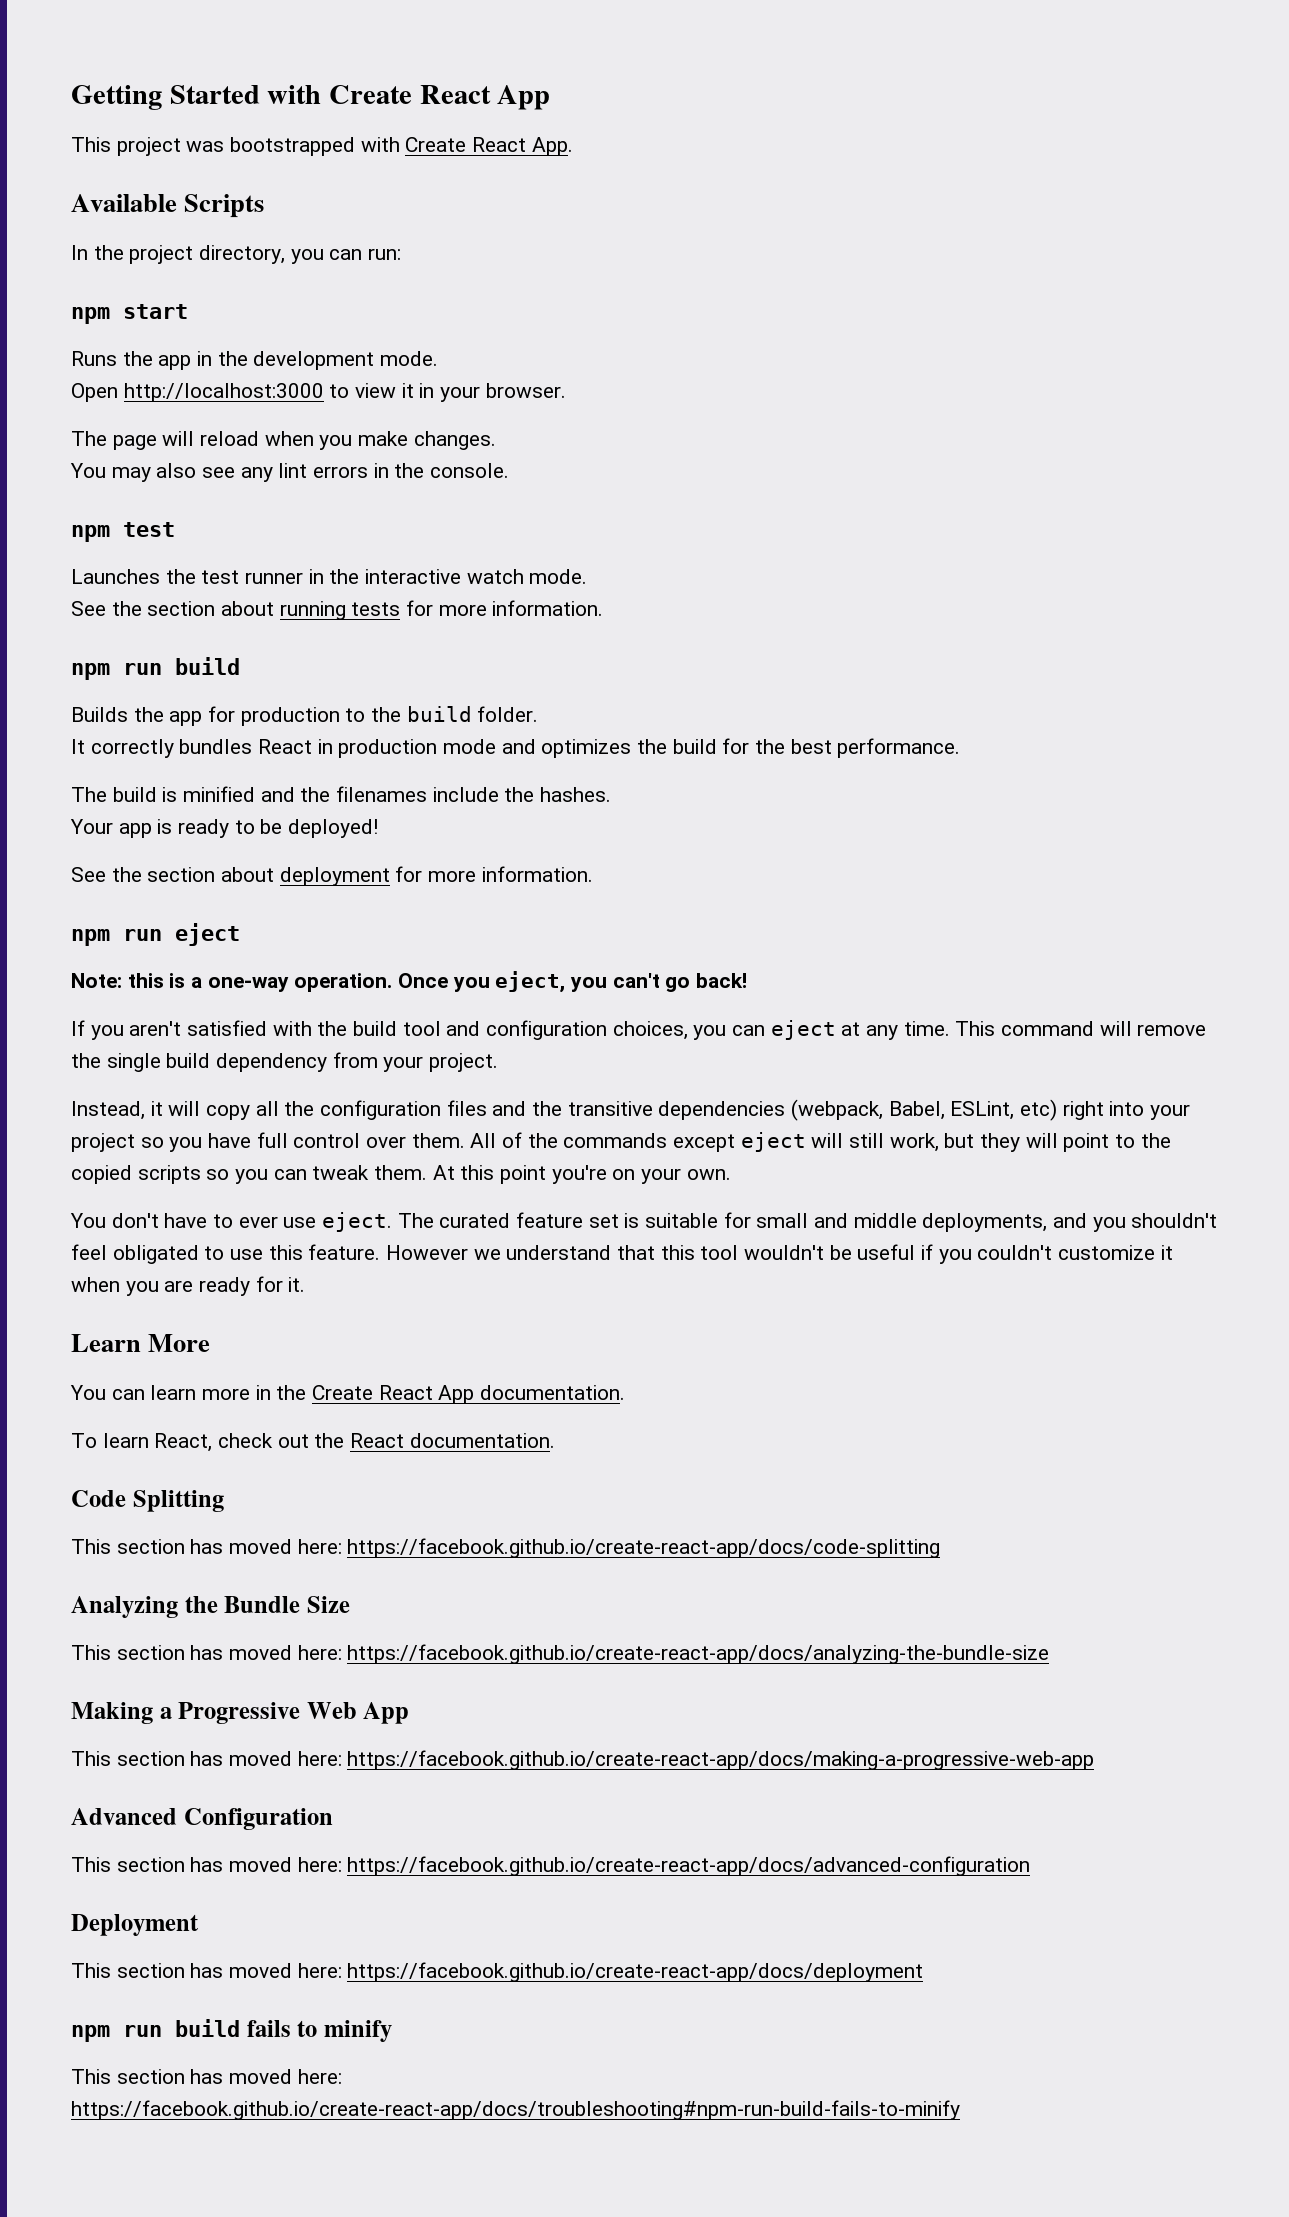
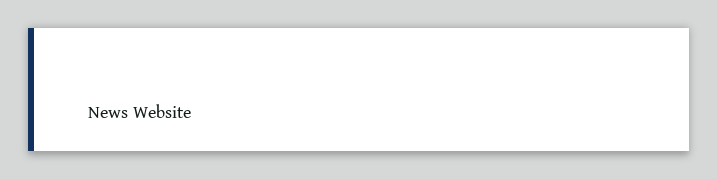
- Getting Started with Create React App
- This project was bootstrapped with Create React App.
- Available Scripts
- In the project directory, you can run:
- npm start
- Runs the app in the development mode.
- Open http://localhost:3000 to view it in your browser.
- The page will reload when you make changes.
- You may also see any lint errors in the console.
- npm test
- Launches the test runner in the interactive watch mode.
- See the section about running tests for more information.
- npm run build
- Builds the app for production to the build folder.
- It correctly bundles React in production mode and optimizes the build for the best performance.
- The build is minified and the filenames include the hashes.
- Your app is ready to be deployed!
- See the section about deployment for more information.
- npm run eject
- Note: this is a one-way operation. Once you eject, you can't go back!
- If you aren't satisfied with the build tool and configuration choices, you can eject at any time. This command will remove the single build dependency from your project.
- Instead, it will copy all the configuration files and the transitive dependencies (webpack, Babel, ESLint, etc) right into your project so you have full control over them. All of the commands except eject will still work, but they will point to the copied scripts so you can tweak them. At this point you're on your own.
- You don't have to ever use eject. The curated feature set is suitable for small and middle deployments, and you shouldn't feel obligated to use this feature. However we understand that this tool wouldn't be useful if you couldn't customize it when you are ready for it.
- Learn More
- You can learn more in the Create React App documentation.
- To learn React, check out the React documentation.
- Code Splitting
- This section has moved here: https://facebook.github.io/create-react-app/docs/code-splitting
- Analyzing the Bundle Size
- This section has moved here: https://facebook.github.io/create-react-app/docs/analyzing-the-bundle-size
- Making a Progressive Web App
- This section has moved here: https://facebook.github.io/create-react-app/docs/making-a-progressive-web-app
- Advanced Configuration
- This section has moved here: https://facebook.github.io/create-react-app/docs/advanced-configuration
- Deployment
- This section has moved here: https://facebook.github.io/create-react-app/docs/deployment
- npm run build fails to minify
- This section has moved here: https://facebook.github.io/create-react-app/docs/troubleshooting#npm-run-build-fails-to-minify
+ News Website

